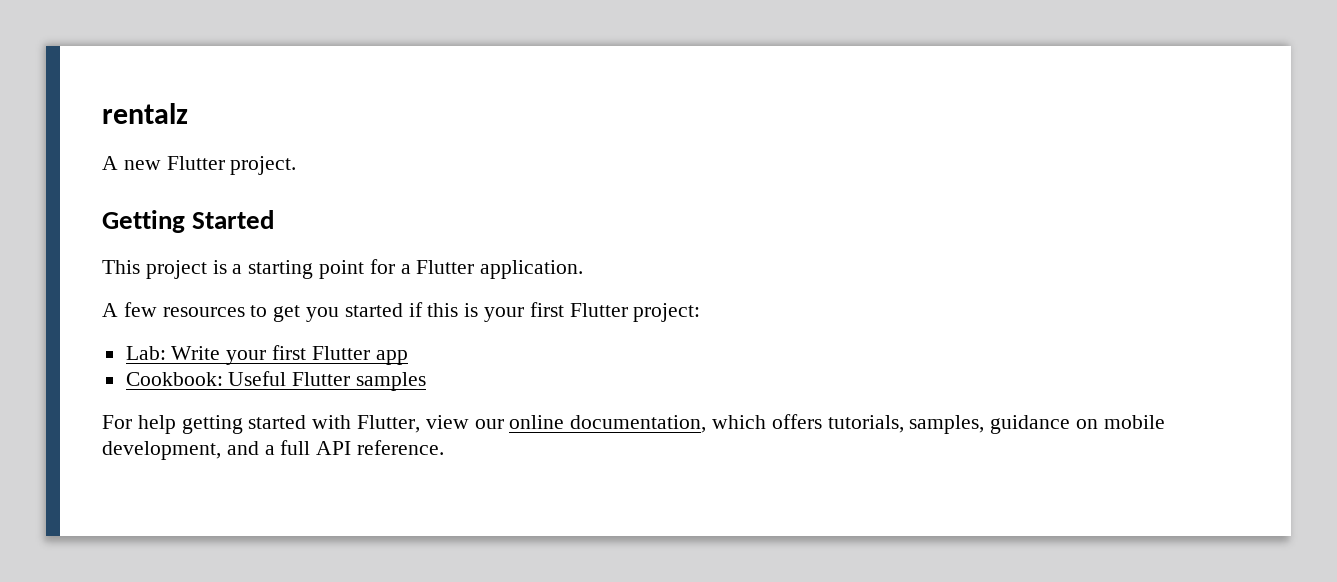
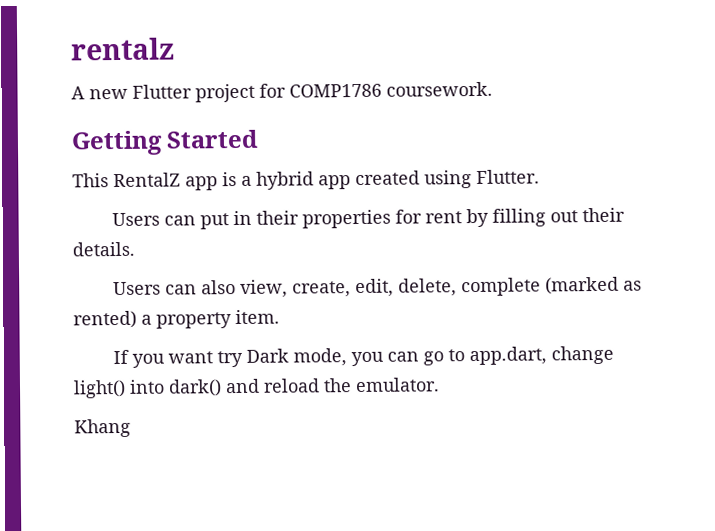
- A new Flutter project.
+ A new Flutter project for COMP1786 coursework.
- This project is a starting point for a Flutter application.
- A few resources to get you started if this is your first Flutter project:
- Lab: Write your first Flutter app
- Cookbook: Useful Flutter samples
- For help getting started with Flutter, view our online documentation, which offers tutorials, samples, guidance on mobile development, and a full API reference.
+ This RentalZ app is a hybrid app created using Flutter.
+ Users can put in their properties for rent by filling out their details.
+ Users can also view, create, edit, delete, complete (marked as rented) a property item.
+ If you want try Dark mode, you can go to app.dart, change light() into dark() and reload the emulator.
+ Khang

